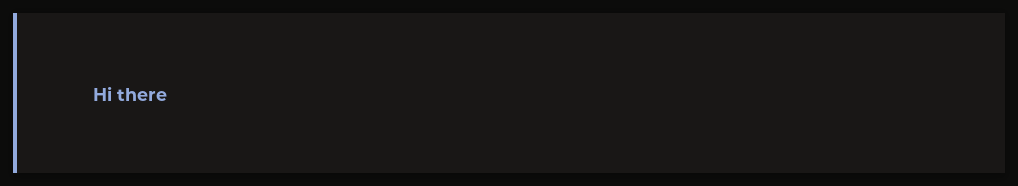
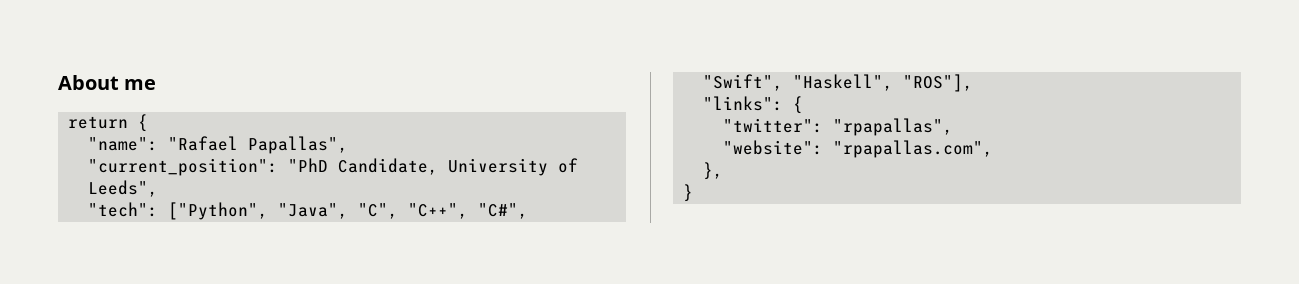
- Hi there
+ About me
+ return {
+ "name": "Rafael Papallas",
+ "current_position": "PhD Candidate, University of Leeds",
+ "tech": ["Python", "Java", "C", "C++", "C#", "Swift", "Haskell", "ROS"],
+ "links": {
+ "twitter": "rpapallas",
+ "website": "rpapallas.com",
+ },
+ }

